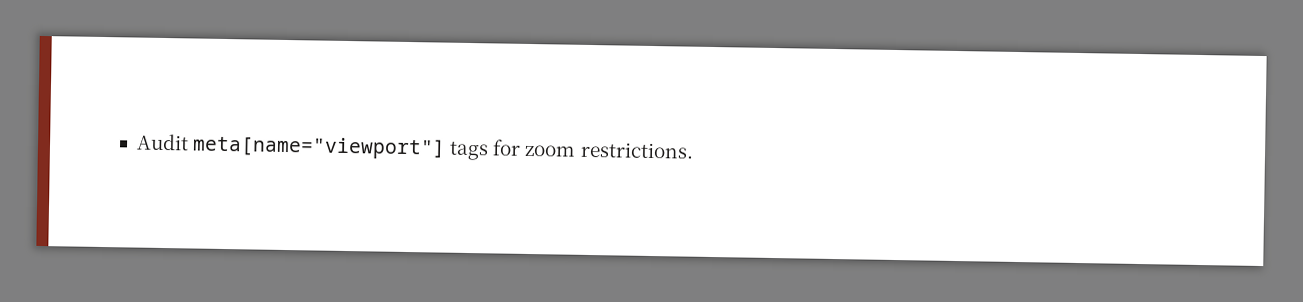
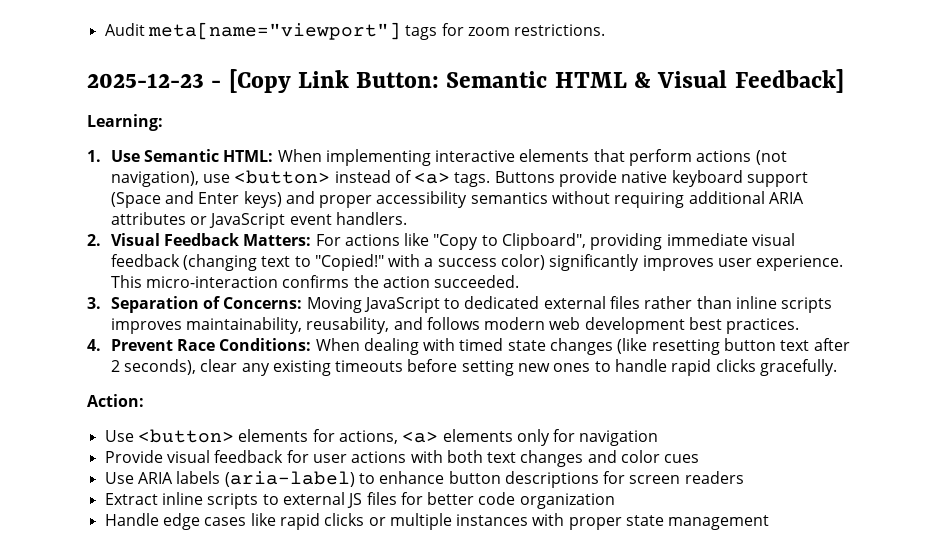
+ 2025-12-23 - [Copy Link Button: Semantic HTML & Visual Feedback]
+ Learning:
+ 1. Use Semantic HTML: When implementing interactive elements that perform actions (not navigation), use <button> instead of <a> tags. Buttons provide native keyboard support (Space and Enter keys) and proper accessibility semantics without requiring additional ARIA attributes or JavaScript event handlers.
+ 2. Visual Feedback Matters: For actions like "Copy to Clipboard", providing immediate visual feedback (changing text to "Copied!" with a success color) significantly improves user experience. This micro-interaction confirms the action succeeded.
+ 3. Separation of Concerns: Moving JavaScript to dedicated external files rather than inline scripts improves maintainability, reusability, and follows modern web development best practices.
+ 4. Prevent Race Conditions: When dealing with timed state changes (like resetting button text after 2 seconds), clear any existing timeouts before setting new ones to handle rapid clicks gracefully.
+ Action:
+ Use <button> elements for actions, <a> elements only for navigation
+ Provide visual feedback for user actions with both text changes and color cues
+ Use ARIA labels (aria-label) to enhance button descriptions for screen readers
+ Extract inline scripts to external JS files for better code organization
+ Handle edge cases like rapid clicks or multiple instances with proper state management

